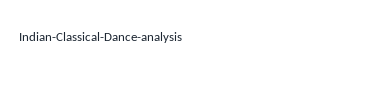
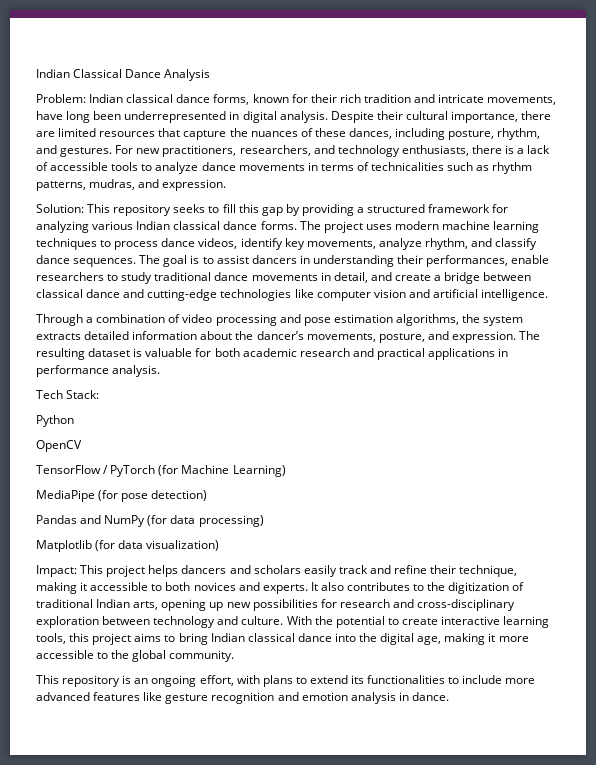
- Indian-Classical-Dance-analysis
+ Indian Classical Dance Analysis
+ Problem: Indian classical dance forms, known for their rich tradition and intricate movements, have long been underrepresented in digital analysis. Despite their cultural importance, there are limited resources that capture the nuances of these dances, including posture, rhythm, and gestures. For new practitioners, researchers, and technology enthusiasts, there is a lack of accessible tools to analyze dance movements in terms of technicalities such as rhythm patterns, mudras, and expression.
+ Solution: This repository seeks to fill this gap by providing a structured framework for analyzing various Indian classical dance forms. The project uses modern machine learning techniques to process dance videos, identify key movements, analyze rhythm, and classify dance sequences. The goal is to assist dancers in understanding their performances, enable researchers to study traditional dance movements in detail, and create a bridge between classical dance and cutting-edge technologies like computer vision and artificial intelligence.
+ Through a combination of video processing and pose estimation algorithms, the system extracts detailed information about the dancer’s movements, posture, and expression. The resulting dataset is valuable for both academic research and practical applications in performance analysis.
+ Tech Stack:
+ Python
+ OpenCV
+ TensorFlow / PyTorch (for Machine Learning)
+ MediaPipe (for pose detection)
+ Pandas and NumPy (for data processing)
+ Matplotlib (for data visualization)
+ Impact: This project helps dancers and scholars easily track and refine their technique, making it accessible to both novices and experts. It also contributes to the digitization of traditional Indian arts, opening up new possibilities for research and cross-disciplinary exploration between technology and culture. With the potential to create interactive learning tools, this project aims to bring Indian classical dance into the digital age, making it more accessible to the global community.
+ This repository is an ongoing effort, with plans to extend its functionalities to include more advanced features like gesture recognition and emotion analysis in dance.

